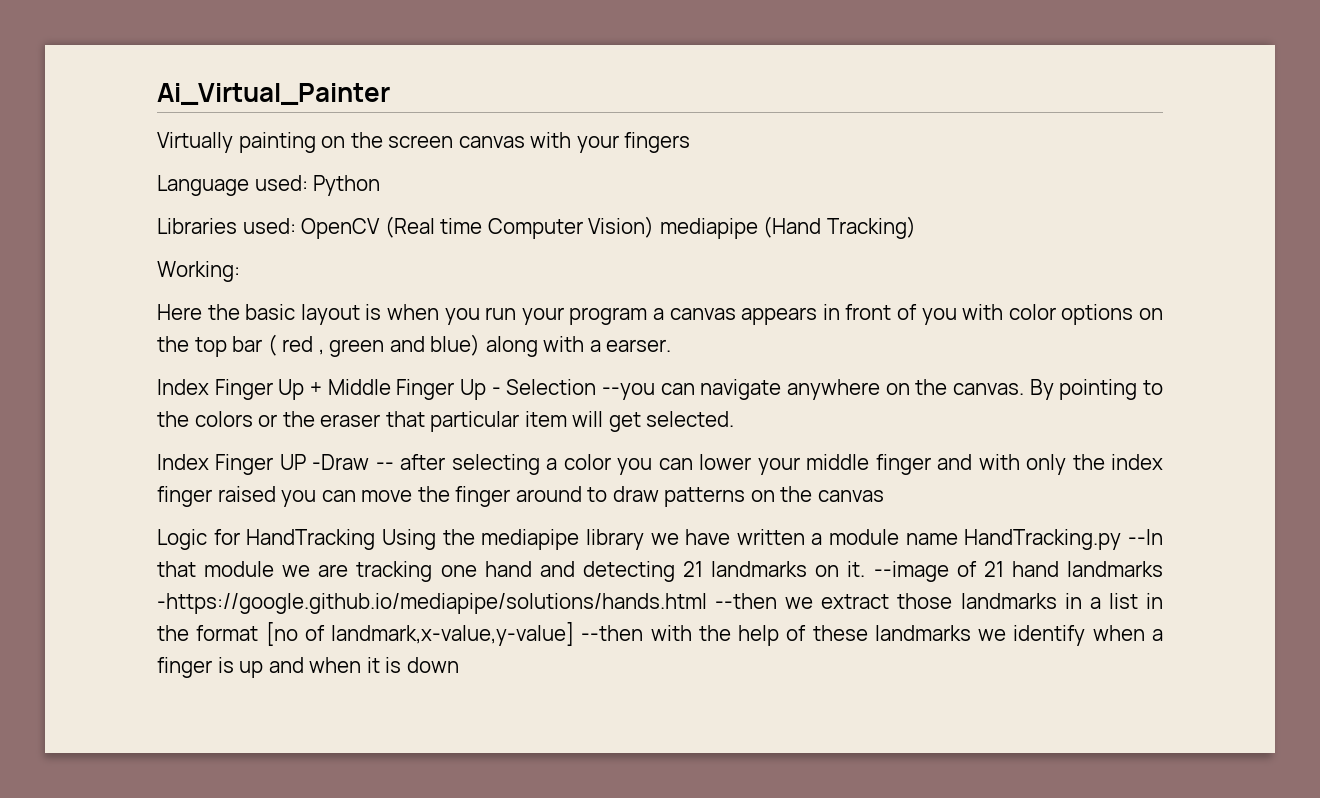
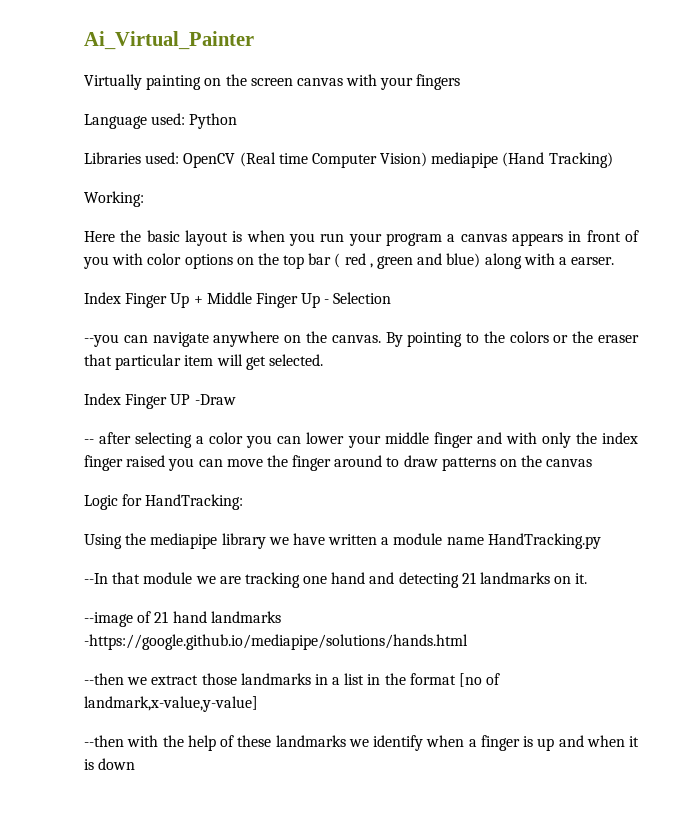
- Index Finger Up + Middle Finger Up - Selection --you can navigate anywhere on the canvas.
+ Index Finger Up + Middle Finger Up - Selection
+ --you can navigate anywhere on the canvas.
- Index Finger UP -Draw -- after selecting a color you can lower your middle finger and with only the index finger raised you can move the finger around to draw patterns on the canvas
+ Index Finger UP -Draw
+ -- after selecting a color you can lower your middle finger and with only the index finger raised you can move the finger around to draw patterns on the canvas
- Logic for HandTracking Using the mediapipe library we have written a module name HandTracking.py --In that module we are tracking one hand and detecting 21 landmarks on it. --image of 21 hand landmarks -https://google.github.io/mediapipe/solutions/hands.html --then we extract those landmarks in a list in the format [no of landmark,x-value,y-value] --then with the help of these landmarks we identify when a finger is up and when it is down
+ Logic for HandTracking:
+ Using the mediapipe library we have written a module name HandTracking.py
+ --In that module we are tracking one hand and detecting 21 landmarks on it.
+ --image of 21 hand landmarks -https://google.github.io/mediapipe/solutions/hands.html
+ --then we extract those landmarks in a list in the format [no of landmark,x-value,y-value]
+ --then with the help of these landmarks we identify when a finger is up and when it is down

